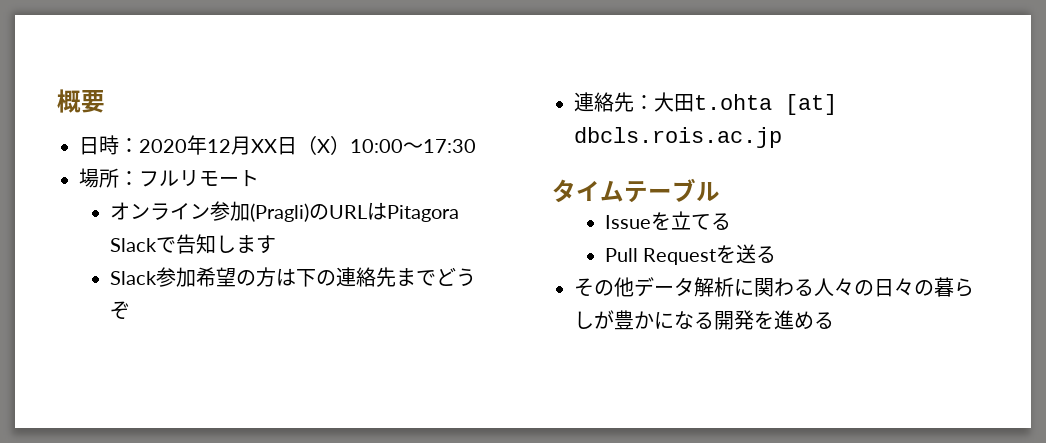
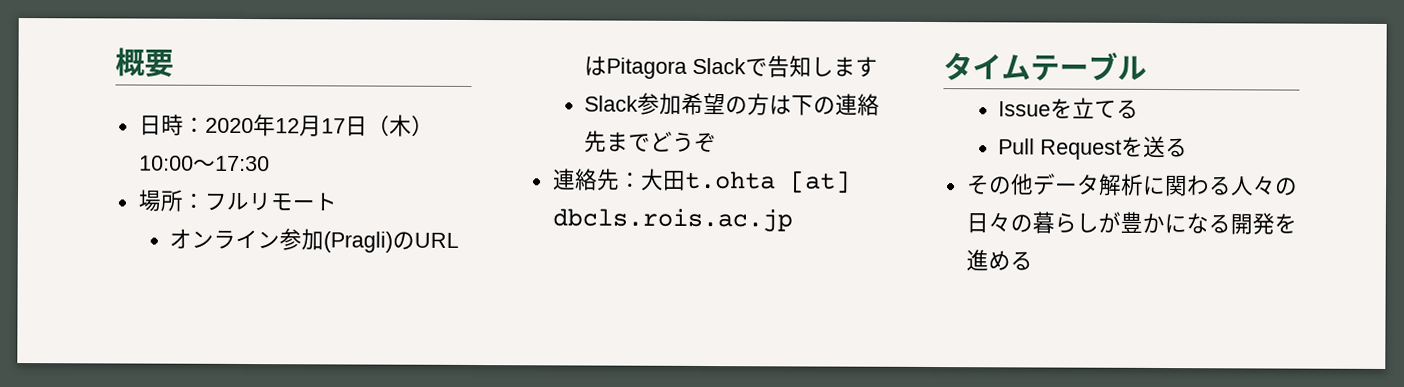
- 日時：2020年12月XX日（X）10:00〜17:30
+ 日時：2020年12月17日（木）10:00〜17:30

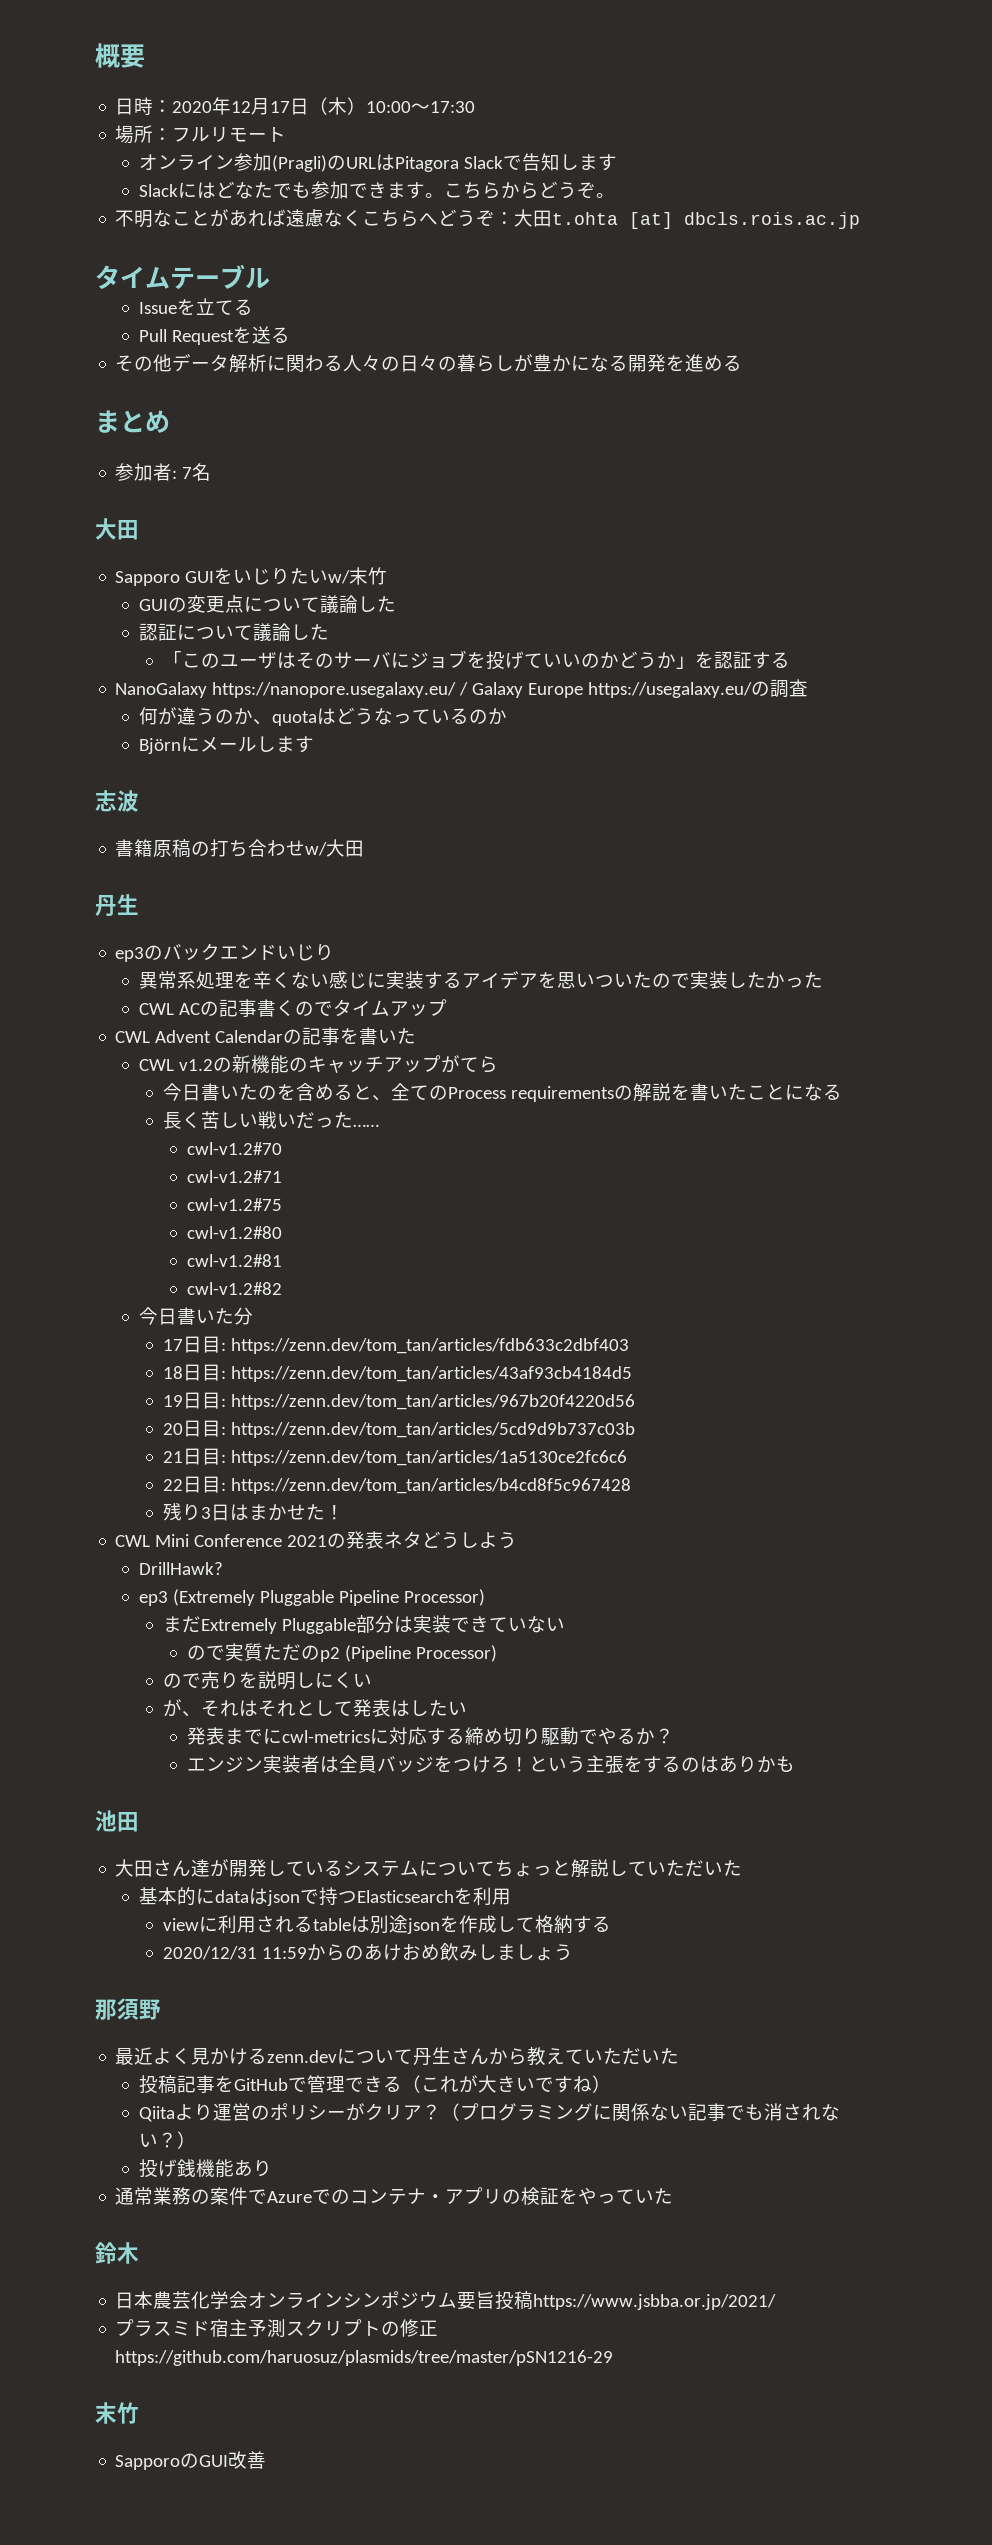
- Slack参加希望の方は下の連絡先までどうぞ
- 連絡先：大田t.ohta [at] dbcls.rois.ac.jp
+ Slackにはどなたでも参加できます。こちらからどうぞ。
+ 不明なことがあれば遠慮なくこちらへどうぞ：大田t.ohta [at] dbcls.rois.ac.jp
+ まとめ
+ 参加者: 7名
+ 大田
+ Sapporo GUIをいじりたいw/末竹
+ GUIの変更点について議論した
+ 認証について議論した
+ 「このユーザはそのサーバにジョブを投げていいのかどうか」を認証する
+ NanoGalaxy https://nanopore.usegalaxy.eu/ / Galaxy Europe https://usegalaxy.eu/の調査
+ 何が違うのか、quotaはどうなっているのか
+ Björnにメールします
+ 志波
+ 書籍原稿の打ち合わせw/大田
+ 丹生
+ ep3のバックエンドいじり
+ 異常系処理を辛くない感じに実装するアイデアを思いついたので実装したかった
+ CWL ACの記事書くのでタイムアップ
+ CWL Advent Calendarの記事を書いた
+ CWL v1.2の新機能のキャッチアップがてら
+ 今日書いたのを含めると、全てのProcess requirementsの解説を書いたことになる
+ 長く苦しい戦いだった……
+ cwl-v1.2#70
+ cwl-v1.2#71
+ cwl-v1.2#75
+ cwl-v1.2#80
+ cwl-v1.2#81
+ cwl-v1.2#82
+ 今日書いた分
+ 17日目: https://zenn.dev/tom_tan/articles/fdb633c2dbf403
+ 18日目: https://zenn.dev/tom_tan/articles/43af93cb4184d5
+ 19日目: https://zenn.dev/tom_tan/articles/967b20f4220d56
+ 20日目: https://zenn.dev/tom_tan/articles/5cd9d9b737c03b
+ 21日目: https://zenn.dev/tom_tan/articles/1a5130ce2fc6c6
+ 22日目: https://zenn.dev/tom_tan/articles/b4cd8f5c967428
+ 残り3日はまかせた！
+ CWL Mini Conference 2021の発表ネタどうしよう
+ DrillHawk?
+ ep3 (Extremely Pluggable Pipeline Processor)
+ まだExtremely Pluggable部分は実装できていない
+ ので実質ただのp2 (Pipeline Processor)
+ ので売りを説明しにくい
+ が、それはそれとして発表はしたい
+ 発表までにcwl-metricsに対応する締め切り駆動でやるか？
+ エンジン実装者は全員バッジをつけろ！という主張をするのはありかも
+ 池田
+ 大田さん達が開発しているシステムについてちょっと解説していただいた
+ 基本的にdataはjsonで持つElasticsearchを利用
+ viewに利用されるtableは別途jsonを作成して格納する
+ 2020/12/31 11:59からのあけおめ飲みしましょう
+ 那須野
+ 最近よく見かけるzenn.devについて丹生さんから教えていただいた
+ 投稿記事をGitHubで管理できる（これが大きいですね）
+ Qiitaより運営のポリシーがクリア？（プログラミングに関係ない記事でも消されない？）
+ 投げ銭機能あり
+ 通常業務の案件でAzureでのコンテナ・アプリの検証をやっていた
+ 鈴木
+ 日本農芸化学会オンラインシンポジウム要旨投稿https://www.jsbba.or.jp/2021/
+ プラスミド宿主予測スクリプトの修正https://github.com/haruosuz/plasmids/tree/master/pSN1216-29
+ 末竹
+ SapporoのGUI改善

